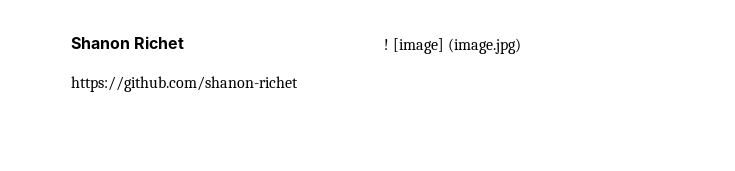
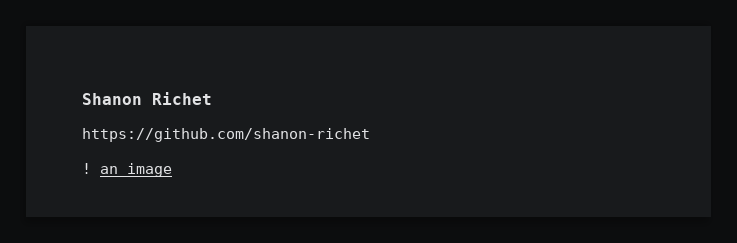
- ! [image] (image.jpg)
+ ! an image

